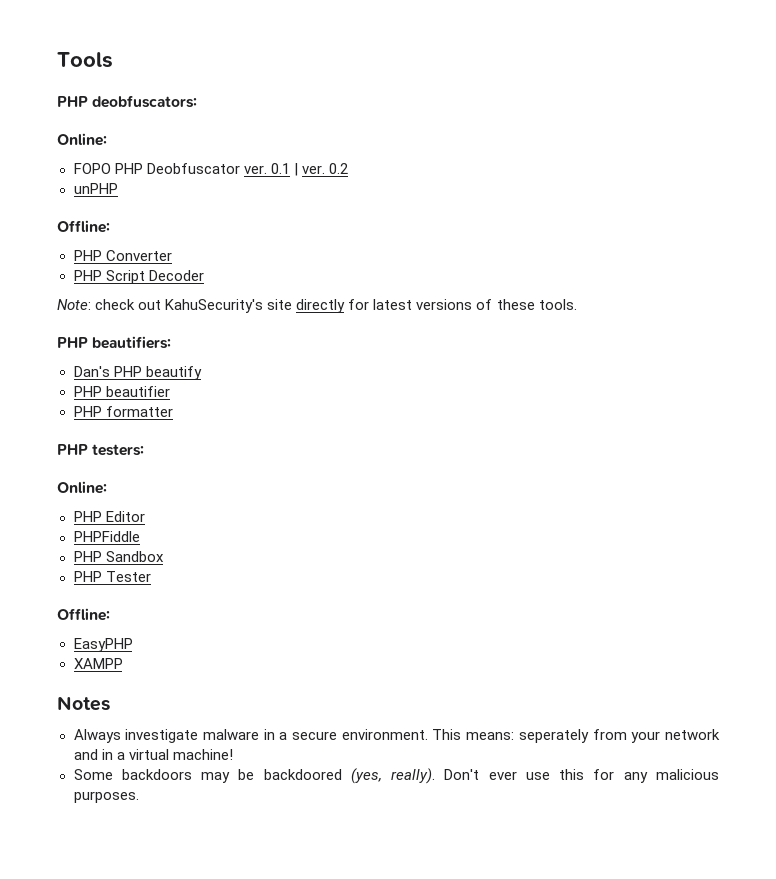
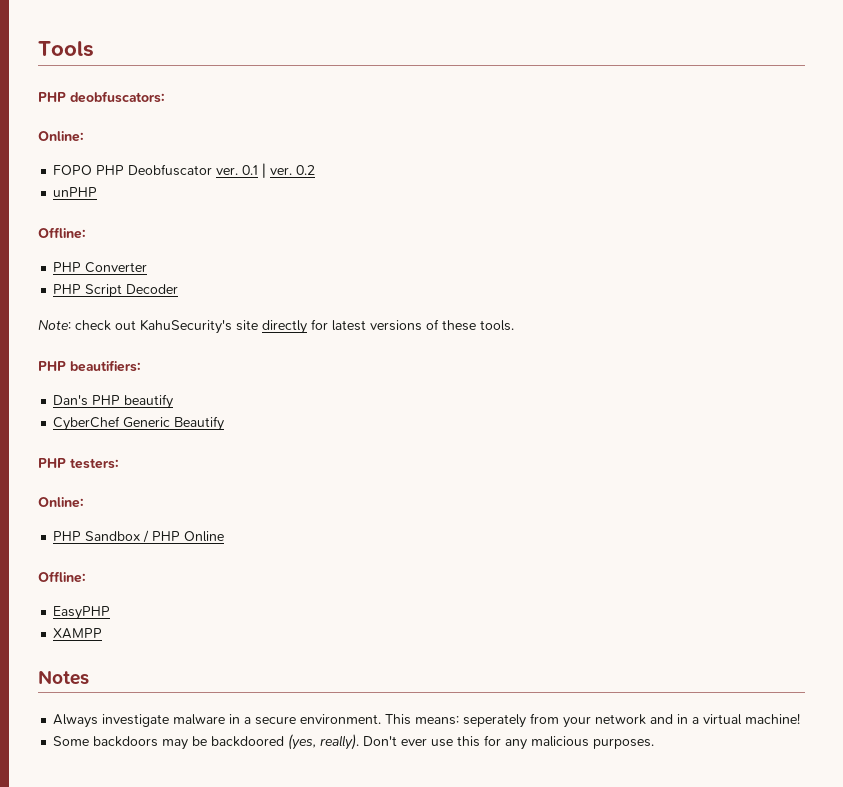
- PHP beautifier
- PHP formatter
+ CyberChef Generic Beautify
- PHP Editor
- PHPFiddle
- PHP Sandbox
- PHP Tester
+ PHP Sandbox / PHP Online

